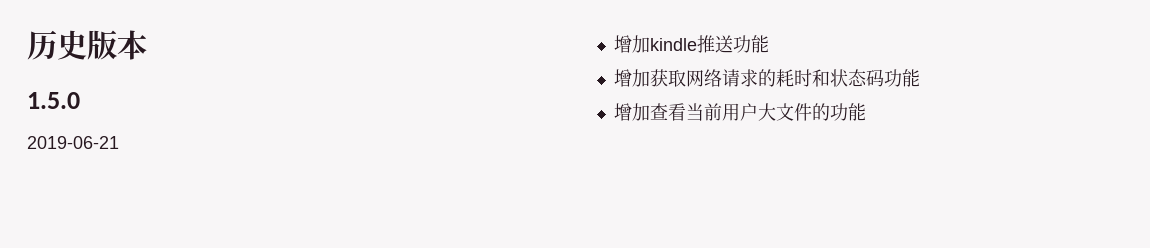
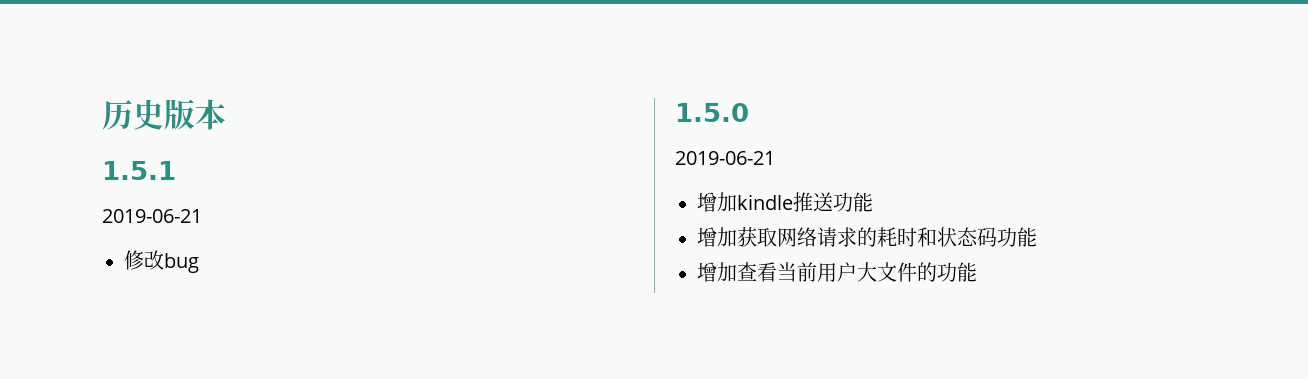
+ 1.5.1
+ 2019-06-21
+ 修改bug

